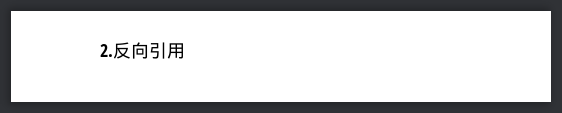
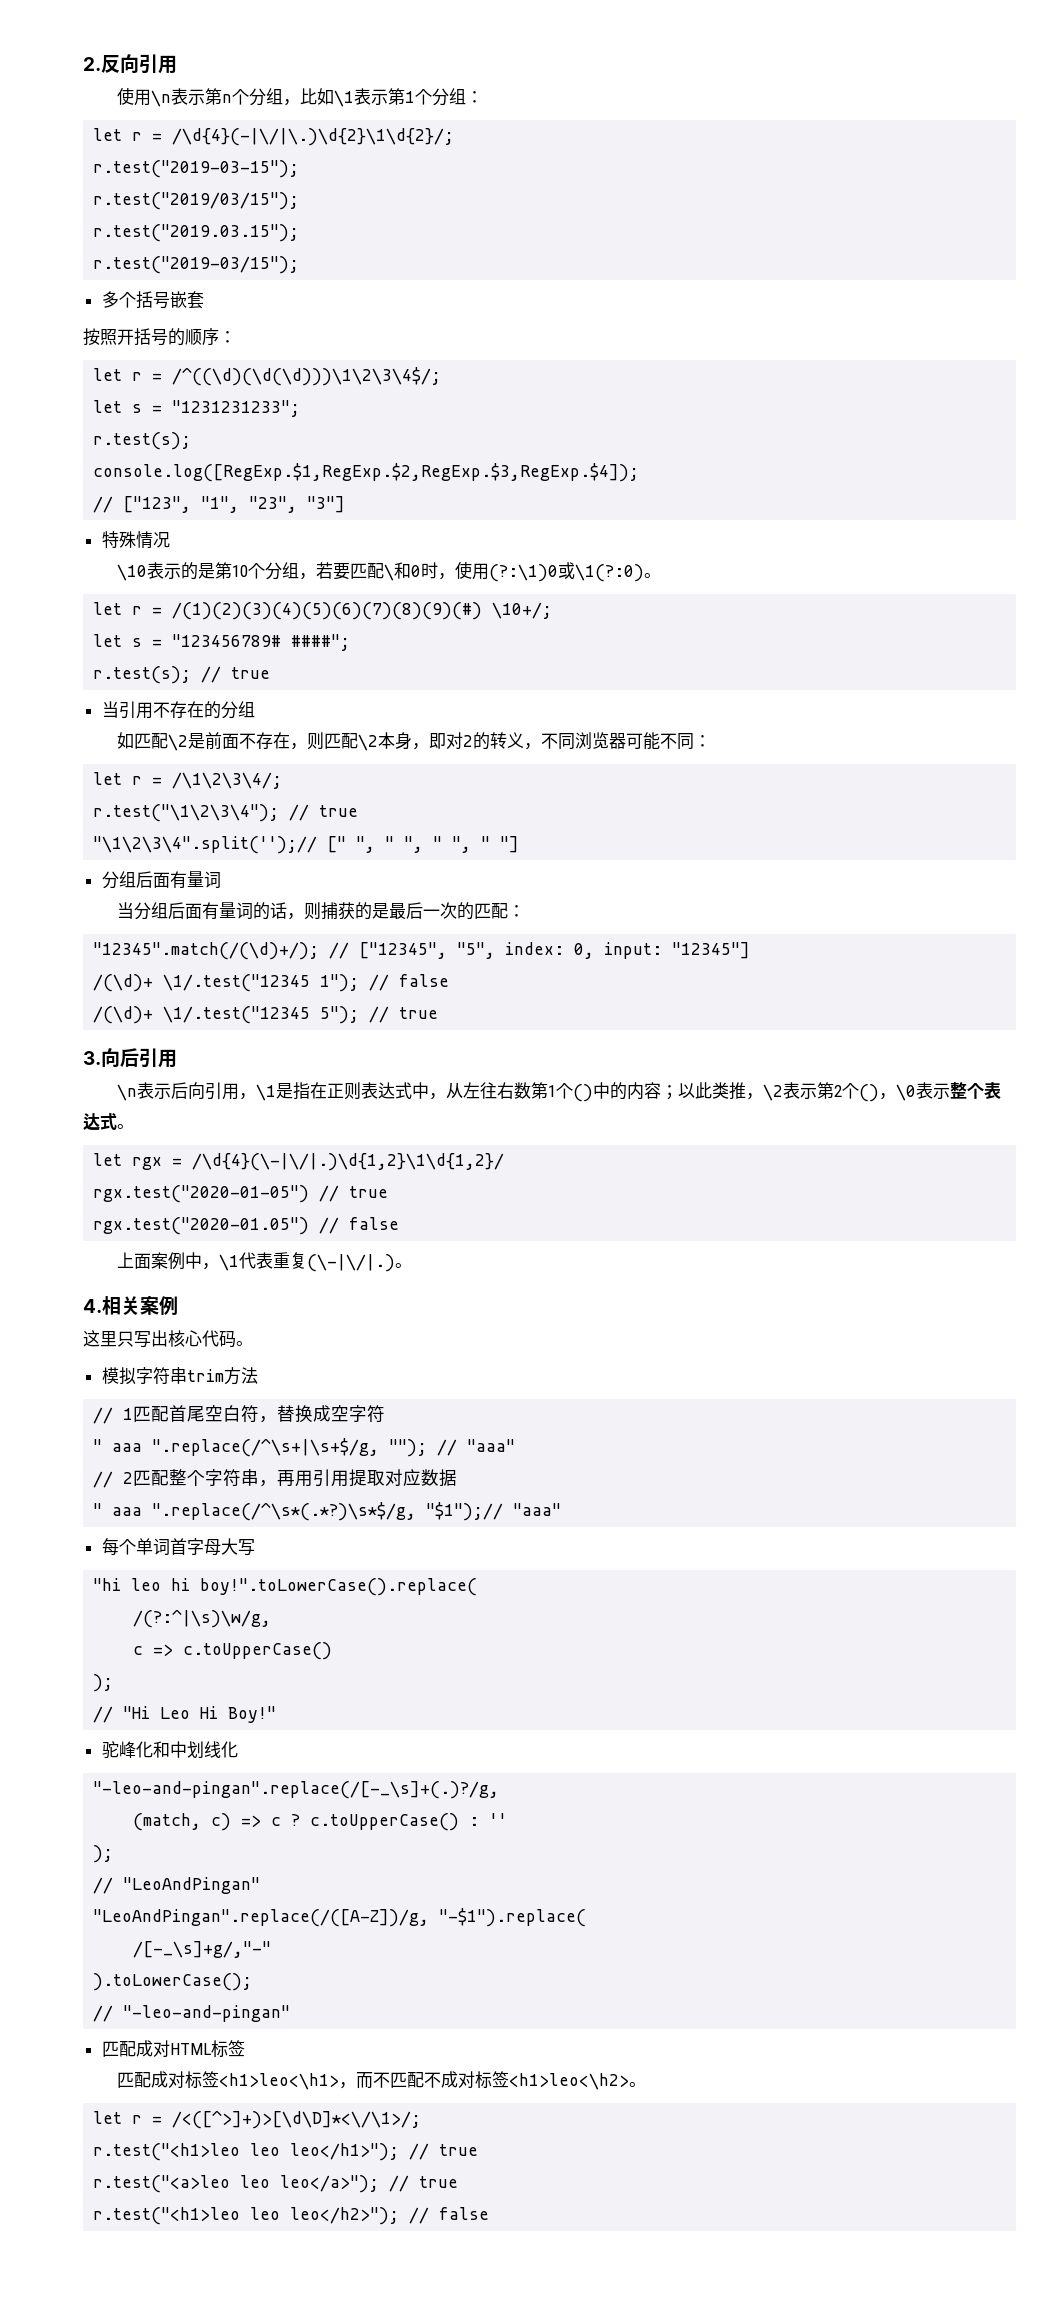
+ 使用\n表示第n个分组，比如\1表示第1个分组：
+ let r = /\d{4}(-|\/|\.)\d{2}\1\d{2}/;
+ r.test("2019-03-15");
+ r.test("2019/03/15");
+ r.test("2019.03.15");
+ r.test("2019-03/15");
+ 多个括号嵌套
+ 按照开括号的顺序：
+ let r = /^((\d)(\d(\d)))\1\2\3\4$/;
+ let s = "1231231233";
+ r.test(s);
+ console.log([RegExp.$1,RegExp.$2,RegExp.$3,RegExp.$4]);
+ // ["123", "1", "23", "3"]
+ 特殊情况
+ \10表示的是第10个分组，若要匹配\和0时，使用(?:\1)0或\1(?:0)。
+ let r = /(1)(2)(3)(4)(5)(6)(7)(8)(9)(#) \10+/;
+ let s = "123456789# ####";
+ r.test(s); // true
+ 当引用不存在的分组
+ 如匹配\2是前面不存在，则匹配\2本身，即对2的转义，不同浏览器可能不同：
+ let r = /\1\2\3\4/;
+ r.test("\1\2\3\4"); // true
+ "\1\2\3\4".split('');// [" ", " ", " ", " "]
+ 分组后面有量词
+ 当分组后面有量词的话，则捕获的是最后一次的匹配：
+ "12345".match(/(\d)+/); // ["12345", "5", index: 0, input: "12345"]
+ /(\d)+ \1/.test("12345 1"); // false
+ /(\d)+ \1/.test("12345 5"); // true
+ 3.向后引用
+ \n表示后向引用，\1是指在正则表达式中，从左往右数第1个()中的内容；以此类推，\2表示第2个()，\0表示整个表达式。
+ let rgx = /\d{4}(\-|\/|.)\d{1,2}\1\d{1,2}/
+ rgx.test("2020-01-05") // true
+ rgx.test("2020-01.05") // false
+ 上面案例中，\1代表重复(\-|\/|.)。
+ 4.相关案例
+ 这里只写出核心代码。
+ 模拟字符串trim方法
+ // 1匹配首尾空白符，替换成空字符
+ " aaa ".replace(/^\s+|\s+$/g, ""); // "aaa"
+ // 2匹配整个字符串，再用引用提取对应数据
+ " aaa ".replace(/^\s*(.*?)\s*$/g, "$1");// "aaa"
+ 每个单词首字母大写
+ "hi leo hi boy!".toLowerCase().replace(
+ /(?:^|\s)\w/g,
+ c => c.toUpperCase()
+ );
+ // "Hi Leo Hi Boy!"
+ 驼峰化和中划线化
+ "-leo-and-pingan".replace(/[-_\s]+(.)?/g,
+ (match, c) => c ? c.toUpperCase() : ''
+ );
+ // "LeoAndPingan"
+ "LeoAndPingan".replace(/([A-Z])/g, "-$1").replace(
+ /[-_\s]+g/,"-"
+ ).toLowerCase();
+ // "-leo-and-pingan"
+ 匹配成对HTML标签
+ 匹配成对标签<h1>leo<\h1>，而不匹配不成对标签<h1>leo<\h2>。
+ let r = /<([^>]+)>[\d\D]*<\/\1>/;
+ r.test("<h1>leo leo leo</h1>"); // true
+ r.test("<a>leo leo leo</a>"); // true
+ r.test("<h1>leo leo leo</h2>"); // false

